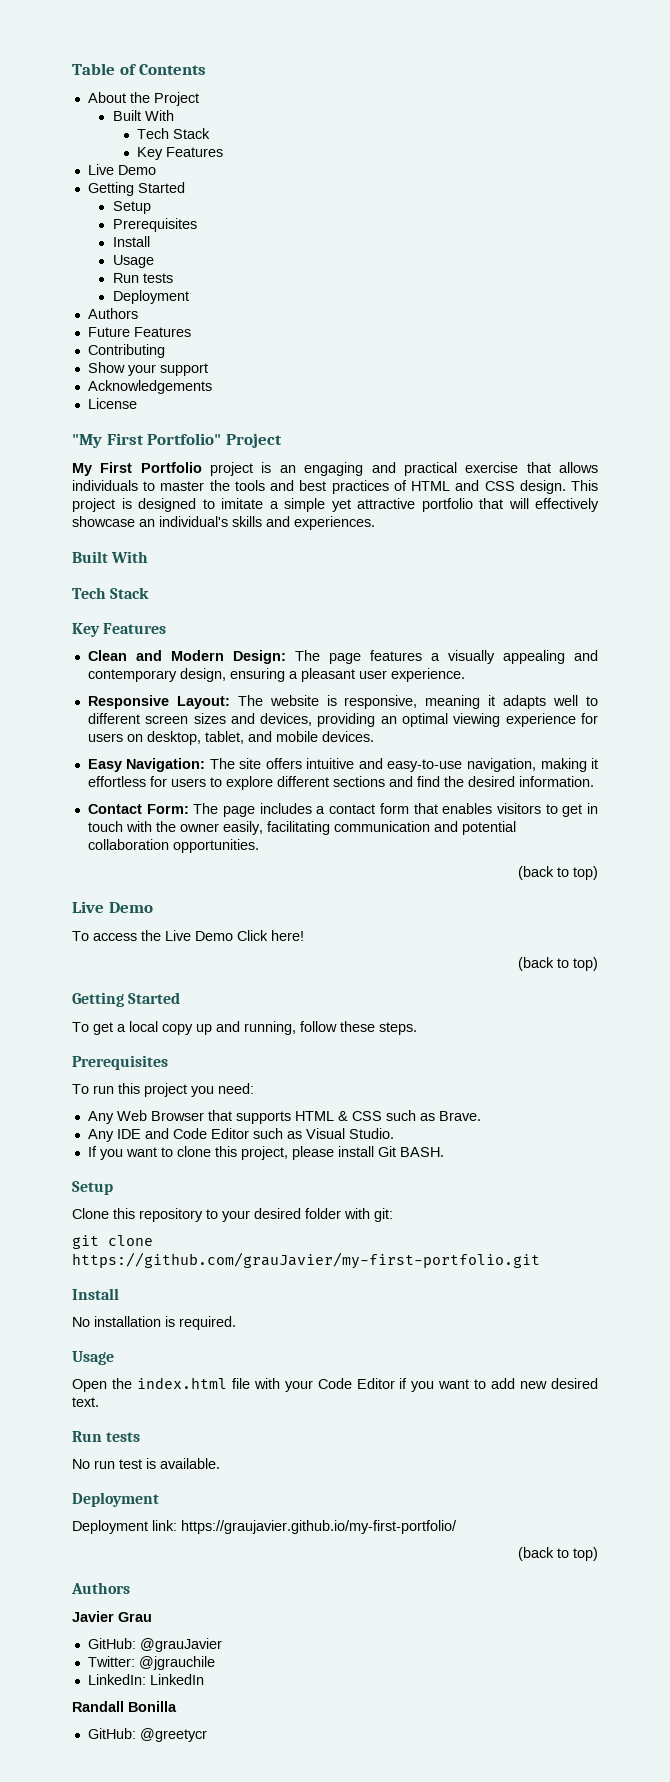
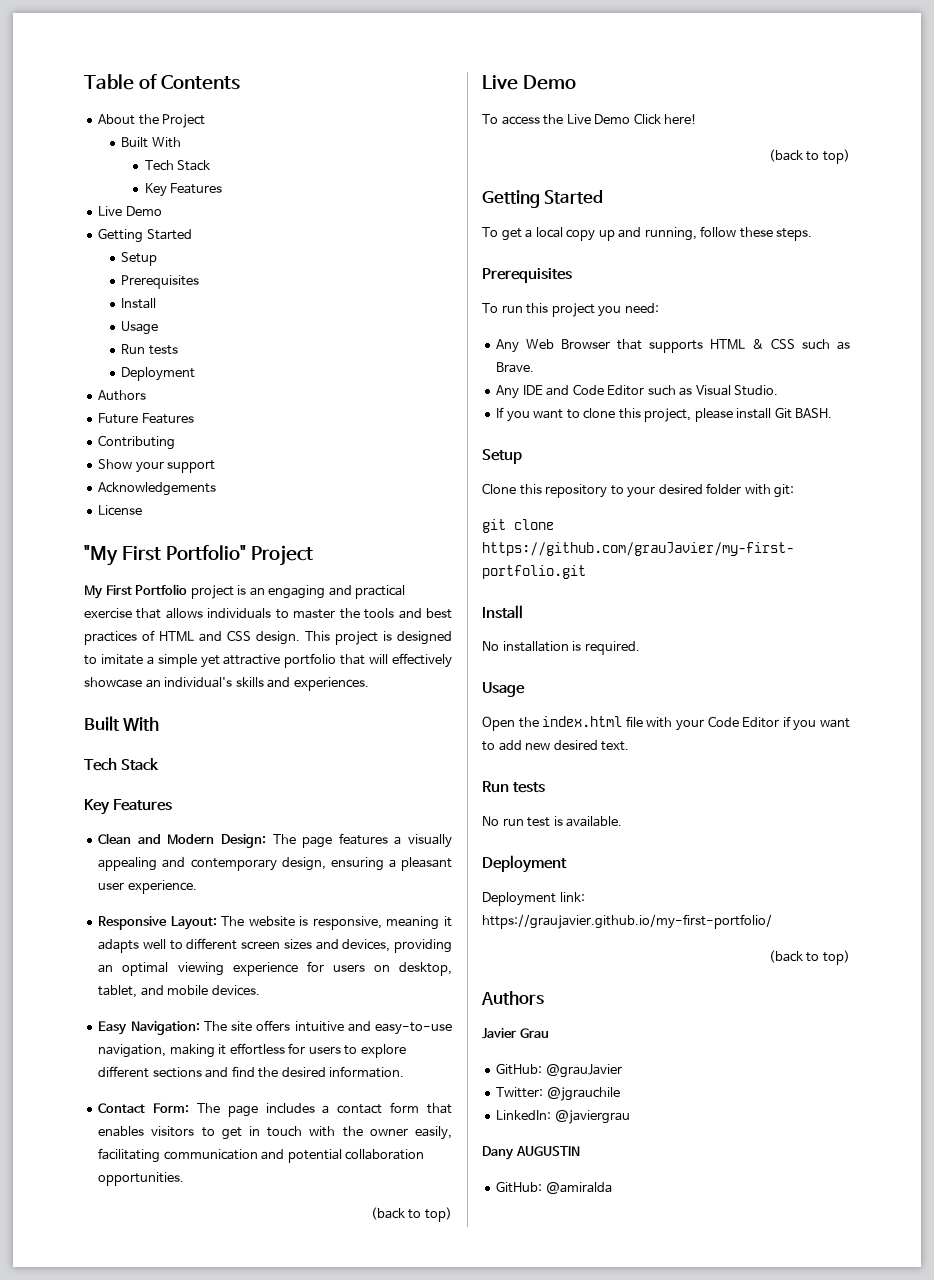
- LinkedIn: LinkedIn
- Randall Bonilla
- GitHub: @greetycr
+ LinkedIn: @javiergrau
+ Dany AUGUSTIN
+ GitHub: @amiralda

